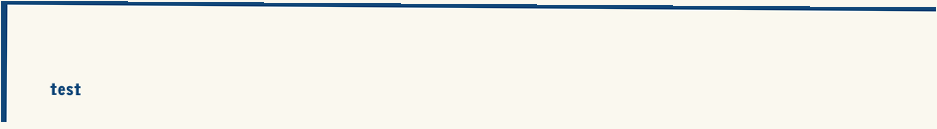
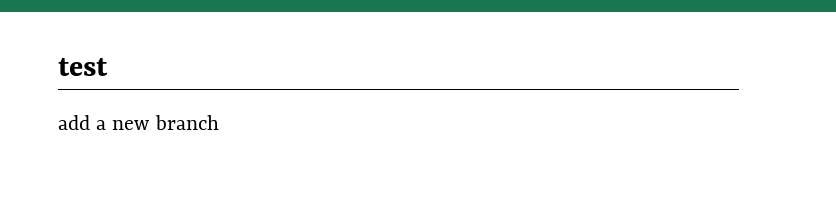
+ add a new branch

